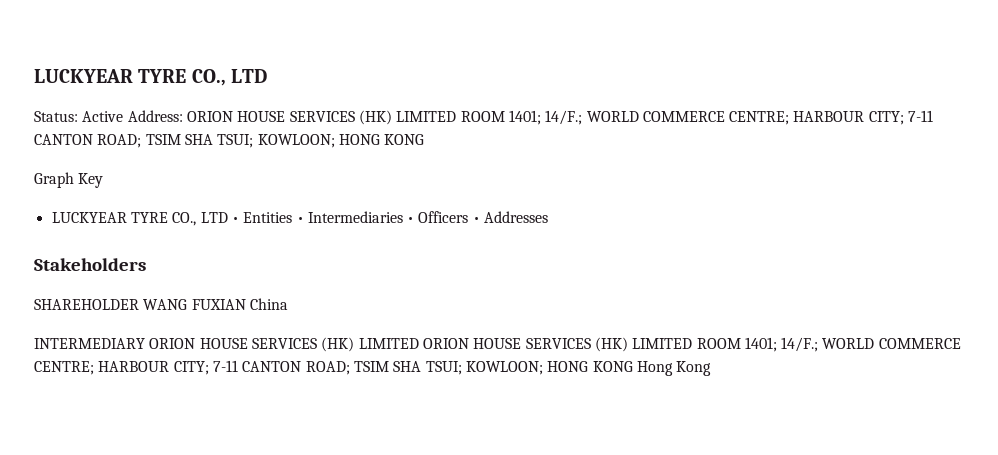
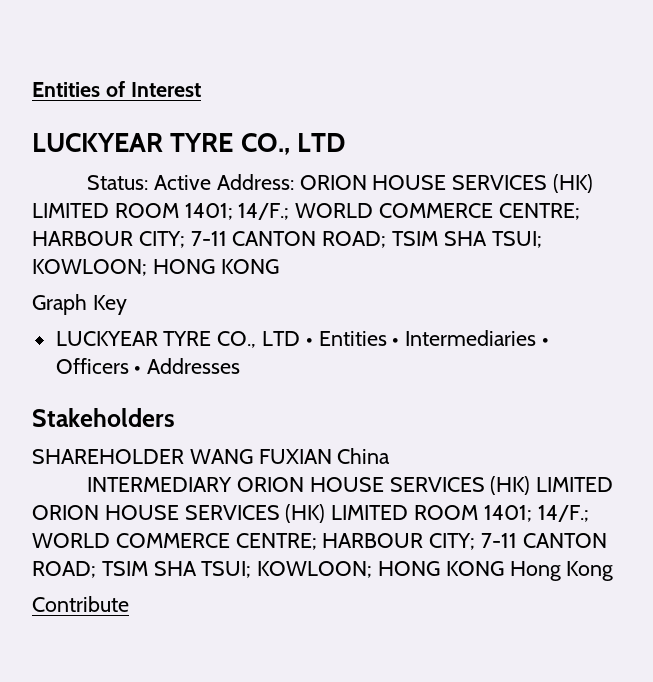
+ Entities of Interest
+ Contribute

